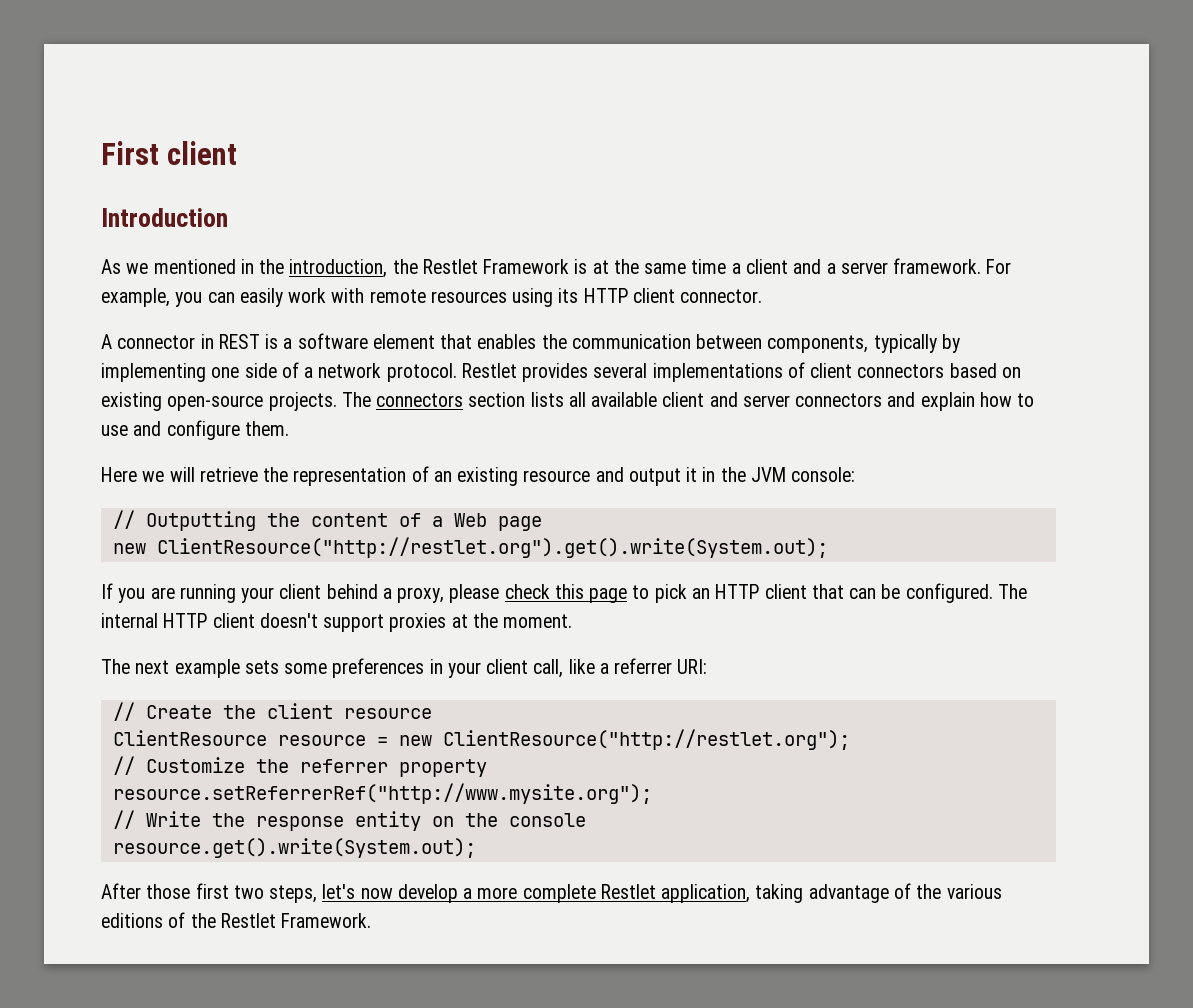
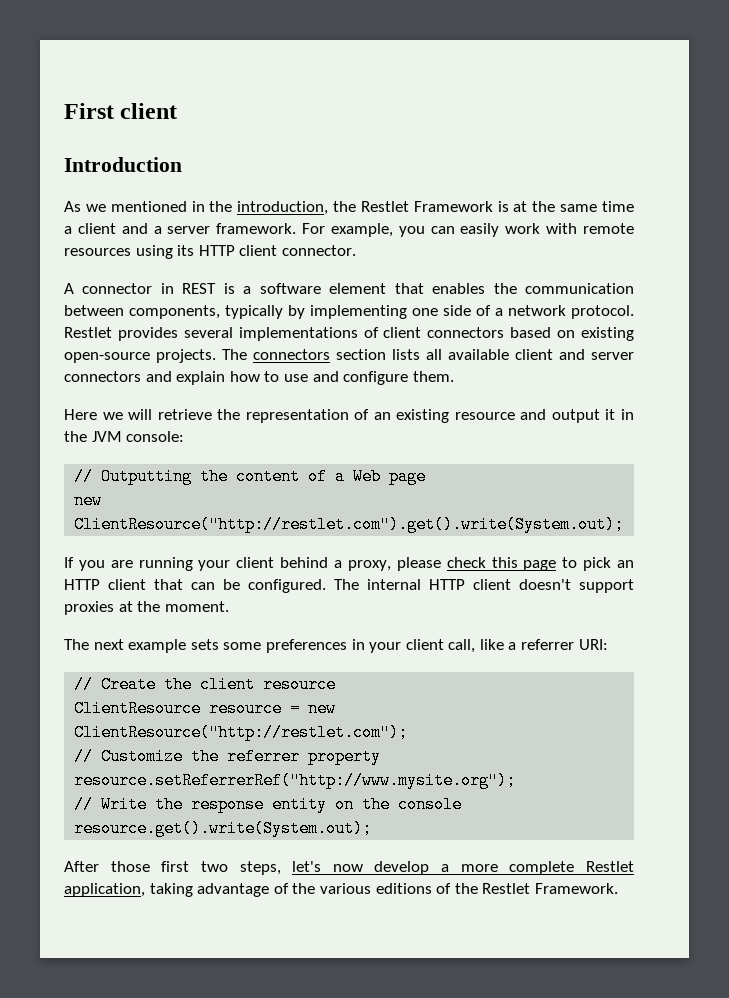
- new ClientResource("http://restlet.org").get().write(System.out);
+ new ClientResource("http://restlet.com").get().write(System.out);
- ClientResource resource = new ClientResource("http://restlet.org");
+ ClientResource resource = new ClientResource("http://restlet.com");

